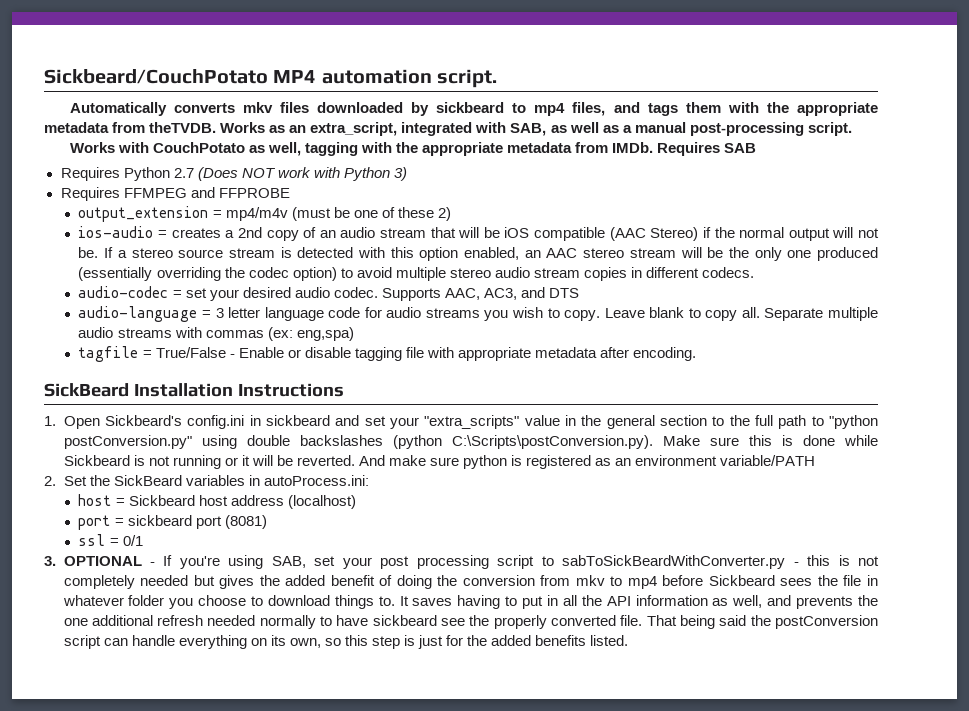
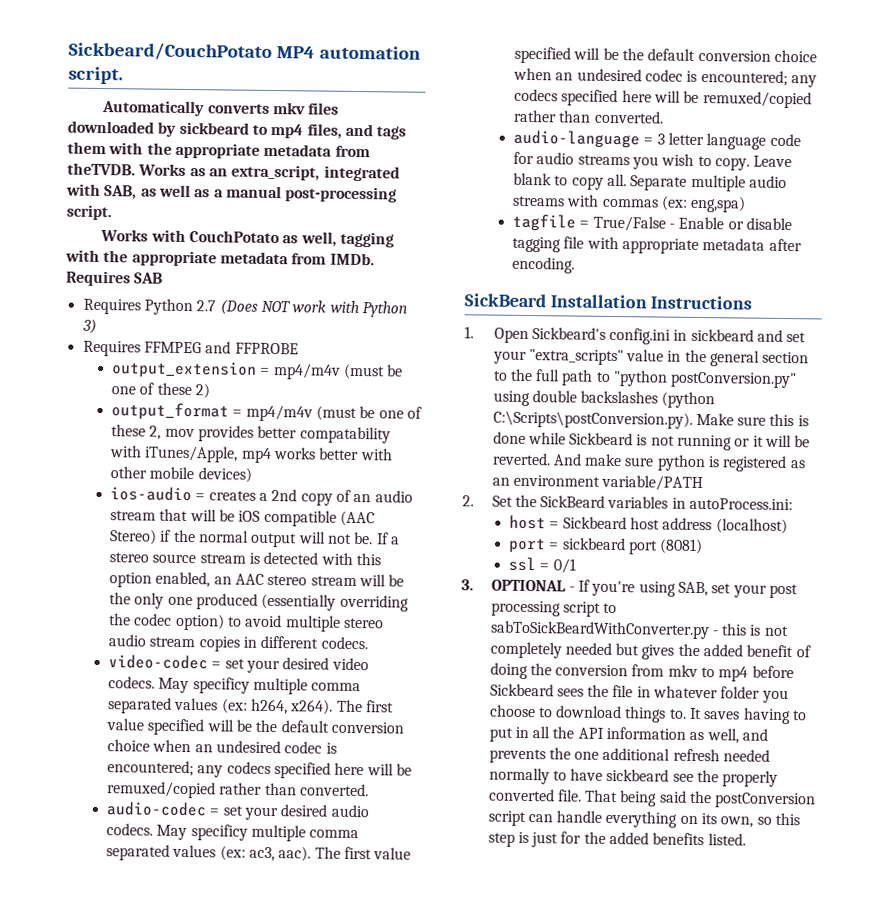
+ output_format = mp4/m4v (must be one of these 2, mov provides better compatability with iTunes/Apple, mp4 works better with other mobile devices)
+ video-codec = set your desired video codecs. May specificy multiple comma separated values (ex: h264, x264). The first value specified will be the default conversion choice when an undesired codec is encountered; any codecs specified here will be remuxed/copied rather than converted.
- audio-codec = set your desired audio codec. Supports AAC, AC3, and DTS
+ audio-codec = set your desired audio codecs. May specificy multiple comma separated values (ex: ac3, aac). The first value specified will be the default conversion choice when an undesired codec is encountered; any codecs specified here will be remuxed/copied rather than converted.

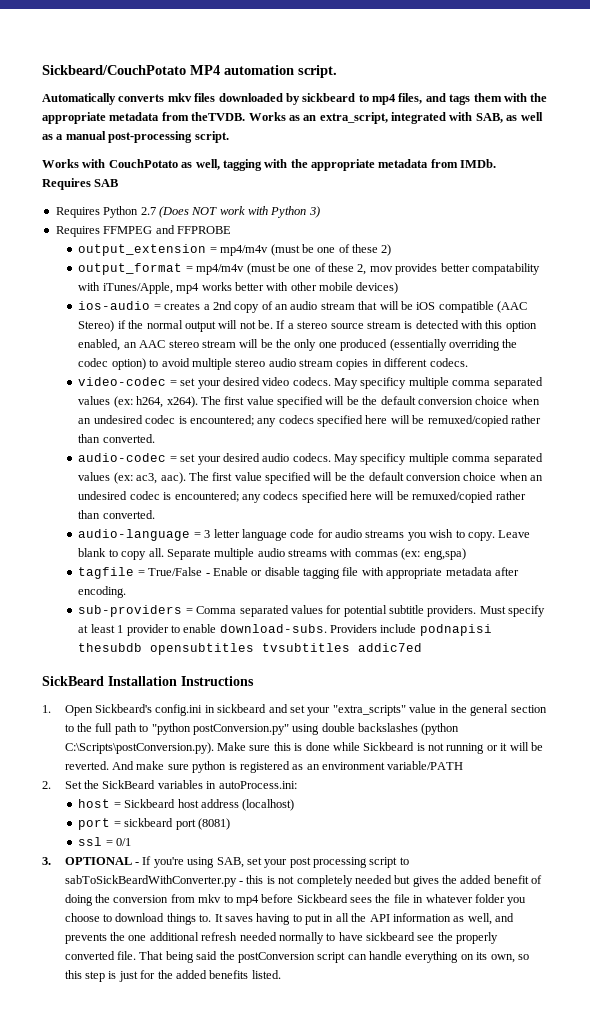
+ sub-providers = Comma separated values for potential subtitle providers. Must specify at least 1 provider to enable download-subs. Providers include podnapisi thesubdb opensubtitles tvsubtitles addic7ed

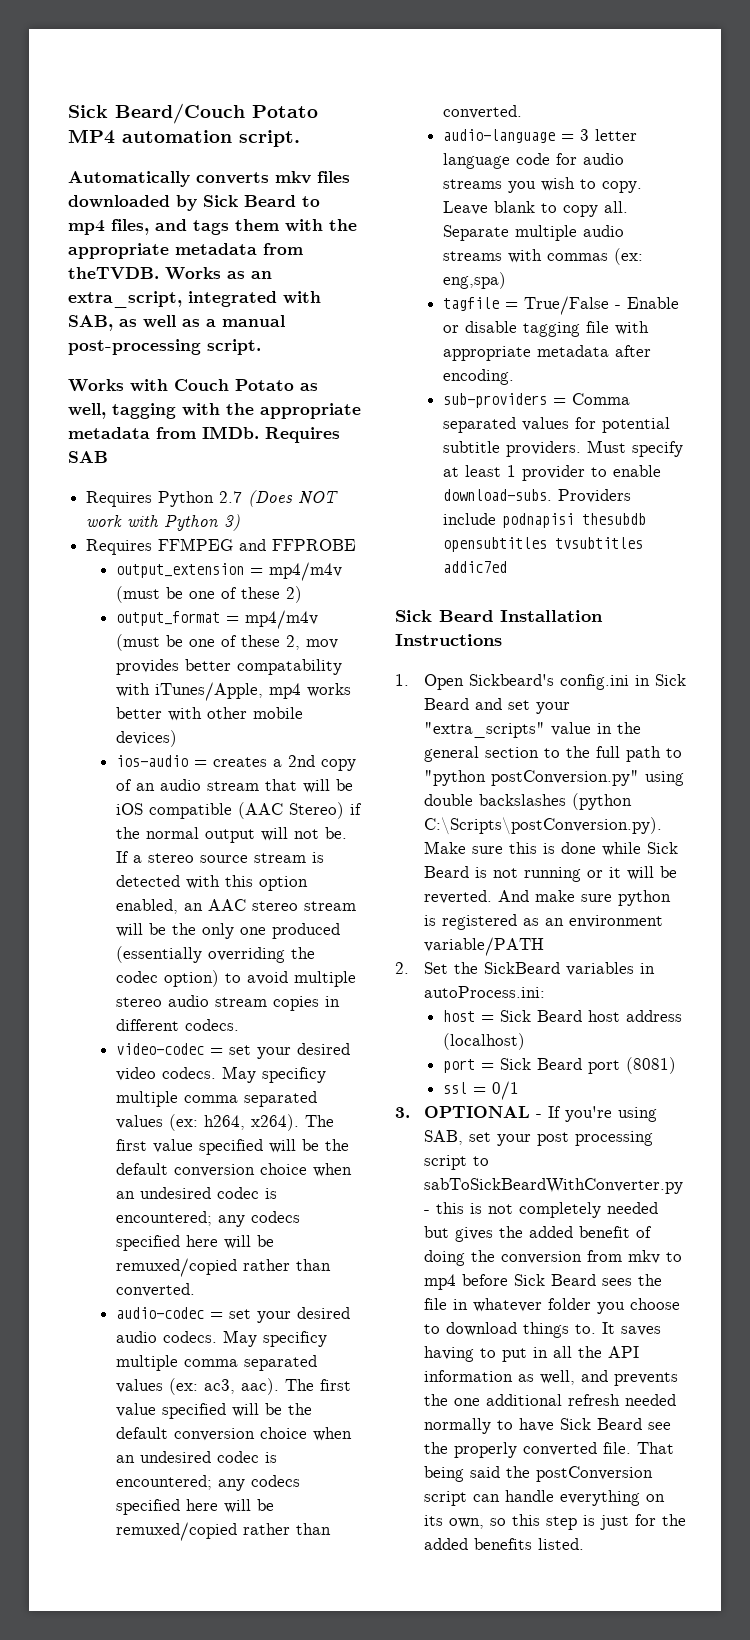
- Sickbeard/CouchPotato MP4 automation script.
+ Sick Beard/Couch Potato MP4 automation script.
- Automatically converts mkv files downloaded by sickbeard to mp4 files, and tags them with the appropriate metadata from theTVDB.
+ Automatically converts mkv files downloaded by Sick Beard to mp4 files, and tags them with the appropriate metadata from theTVDB.
- Works with CouchPotato as well, tagging with the appropriate metadata from IMDb.
+ Works with Couch Potato as well, tagging with the appropriate metadata from IMDb.
- SickBeard Installation Instructions
+ Sick Beard Installation Instructions
- 1. Open Sickbeard's config.ini in sickbeard and set your "extra_scripts" value in the general section to the full path to "python postConversion.py" using double backslashes (python C:\Scripts\postConversion.py). Make sure this is done while Sickbeard is not running or it will be reverted.
+ 1. Open Sickbeard's config.ini in Sick Beard and set your "extra_scripts" value in the general section to the full path to "python postConversion.py" using double backslashes (python C:\Scripts\postConversion.py). Make sure this is done while Sick Beard is not running or it will be reverted.
- host = Sickbeard host address (localhost)
+ host = Sick Beard host address (localhost)
- port = sickbeard port (8081)
+ port = Sick Beard port (8081)
- 3. OPTIONAL - If you're using SAB, set your post processing script to sabToSickBeardWithConverter.py - this is not completely needed but gives the added benefit of doing the conversion from mkv to mp4 before Sickbeard sees the file in whatever folder you choose to download things to.
+ 3. OPTIONAL - If you're using SAB, set your post processing script to sabToSickBeardWithConverter.py - this is not completely needed but gives the added benefit of doing the conversion from mkv to mp4 before Sick Beard sees the file in whatever folder you choose to download things to.
- It saves having to put in all the API information as well, and prevents the one additional refresh needed normally to have sickbeard see the properly converted file.
+ It saves having to put in all the API information as well, and prevents the one additional refresh needed normally to have Sick Beard see the properly converted file.

